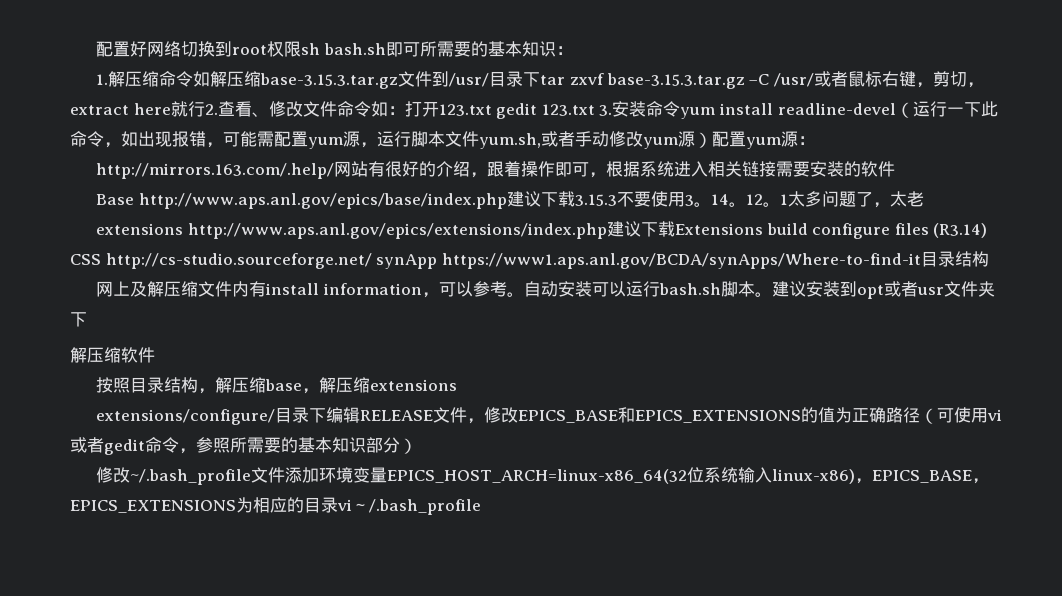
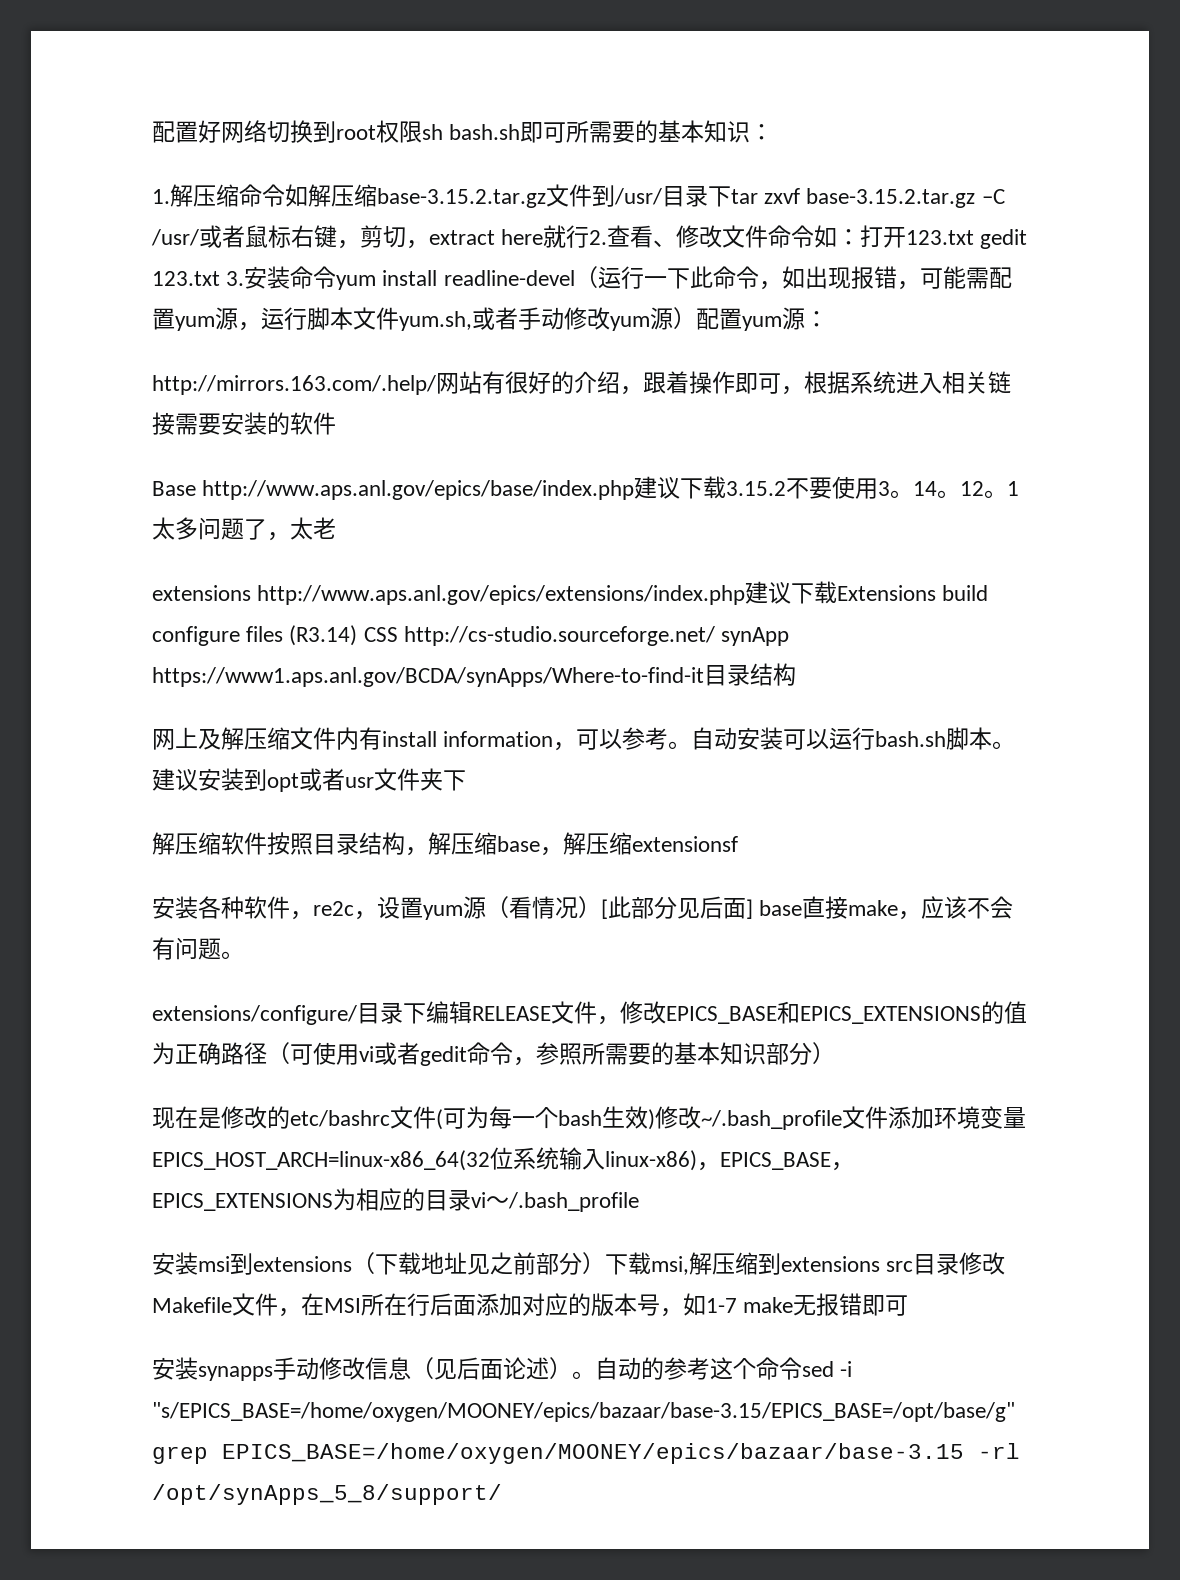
- 1.解压缩命令如解压缩base-3.15.3.tar.gz文件到/usr/目录下tar zxvf base-3.15.3.tar.gz –C /usr/或者鼠标右键，剪切，extract here就行2.查看、修改文件命令如：
+ 1.解压缩命令如解压缩base-3.15.2.tar.gz文件到/usr/目录下tar zxvf base-3.15.2.tar.gz –C /usr/或者鼠标右键，剪切，extract here就行2.查看、修改文件命令如：
- Base http://www.aps.anl.gov/epics/base/index.php建议下载3.15.3不要使用3。
+ Base http://www.aps.anl.gov/epics/base/index.php建议下载3.15.2不要使用3。
- 解压缩软件
- 按照目录结构，解压缩base，解压缩extensions
+ 解压缩软件按照目录结构，解压缩base，解压缩extensionsf
+ 安装各种软件，re2c，设置yum源（看情况）[此部分见后面] base直接make，应该不会有问题。
- 修改~/.bash_profile文件添加环境变量EPICS_HOST_ARCH=linux-x86_64(32位系统输入linux-x86)，EPICS_BASE，EPICS_EXTENSIONS为相应的目录vi～/.bash_profile
+ 现在是修改的etc/bashrc文件(可为每一个bash生效)修改~/.bash_profile文件添加环境变量EPICS_HOST_ARCH=linux-x86_64(32位系统输入linux-x86)，EPICS_BASE，EPICS_EXTENSIONS为相应的目录vi～/.bash_profile
+ 安装msi到extensions（下载地址见之前部分）下载msi,解压缩到extensions src目录修改Makefile文件，在MSI所在行后面添加对应的版本号，如1-7 make无报错即可
+ 安装synapps手动修改信息（见后面论述）。自动的参考这个命令sed -i "s/EPICS_BASE=/home/oxygen/MOONEY/epics/bazaar/base-3.15/EPICS_BASE=/opt/base/g" grep EPICS_BASE=/home/oxygen/MOONEY/epics/bazaar/base-3.15 -rl /opt/synApps_5_8/support/

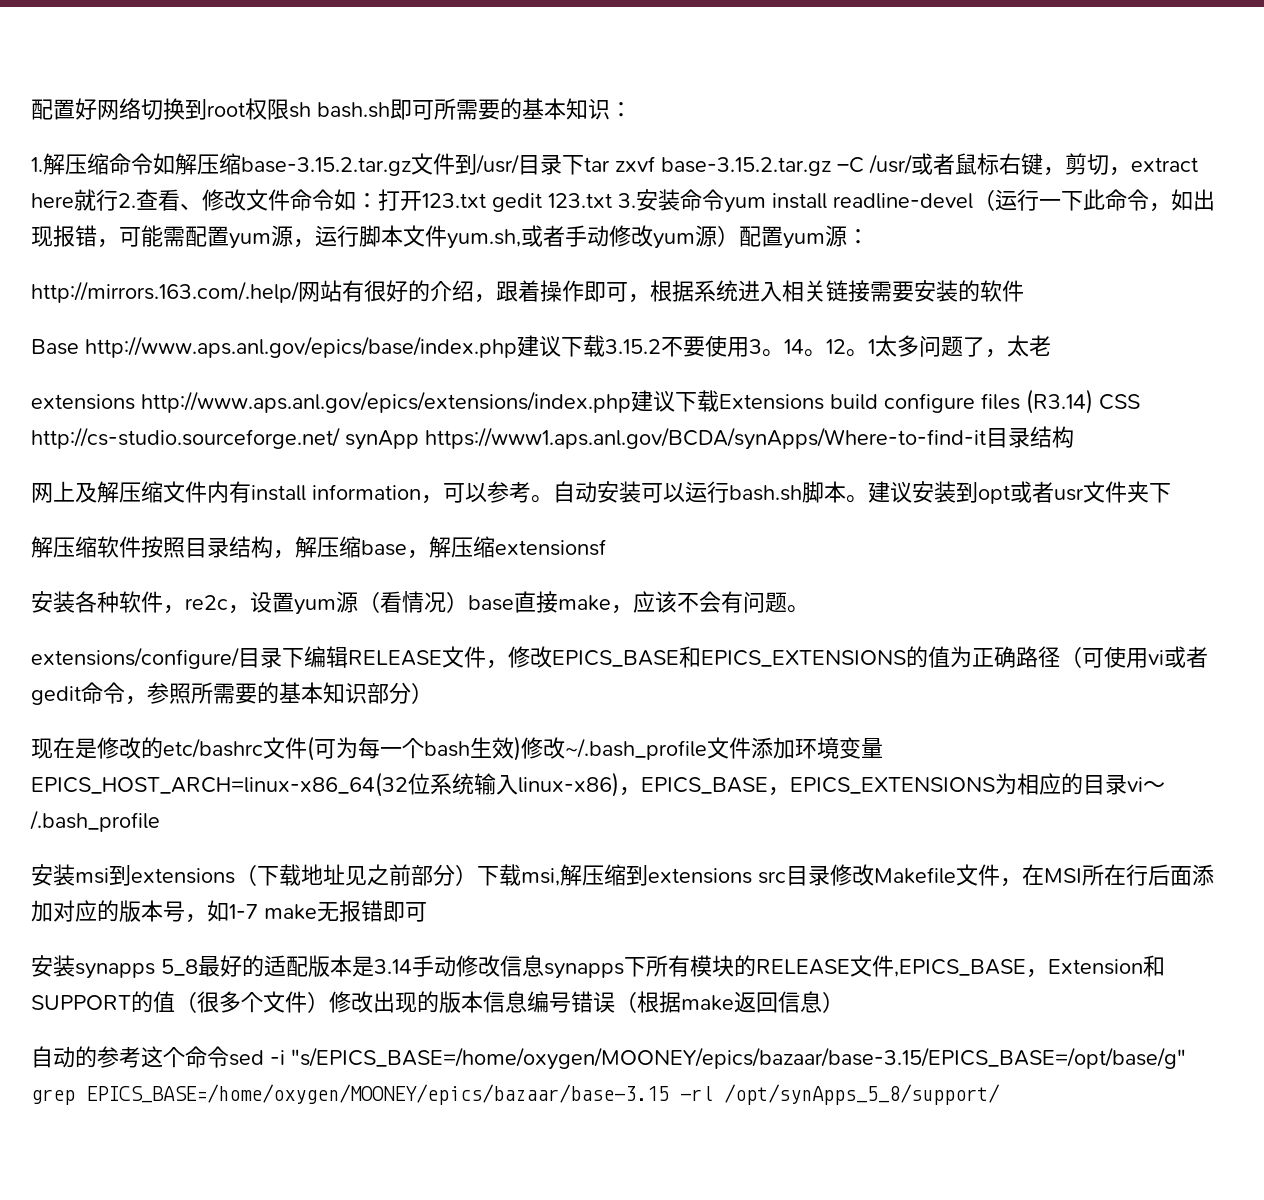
- 安装各种软件，re2c，设置yum源（看情况）[此部分见后面] base直接make，应该不会有问题。
+ 安装各种软件，re2c，设置yum源（看情况）base直接make，应该不会有问题。
- 安装synapps手动修改信息（见后面论述）。自动的参考这个命令sed -i "s/EPICS_BASE=/home/oxygen/MOONEY/epics/bazaar/base-3.15/EPICS_BASE=/opt/base/g" grep EPICS_BASE=/home/oxygen/MOONEY/epics/bazaar/base-3.15 -rl /opt/synApps_5_8/support/
+ 安装synapps 5_8最好的适配版本是3.14手动修改信息synapps下所有模块的RELEASE文件,EPICS_BASE，Extension和SUPPORT的值（很多个文件）修改出现的版本信息编号错误（根据make返回信息）
+ 自动的参考这个命令sed -i "s/EPICS_BASE=/home/oxygen/MOONEY/epics/bazaar/base-3.15/EPICS_BASE=/opt/base/g" grep EPICS_BASE=/home/oxygen/MOONEY/epics/bazaar/base-3.15 -rl /opt/synApps_5_8/support/

